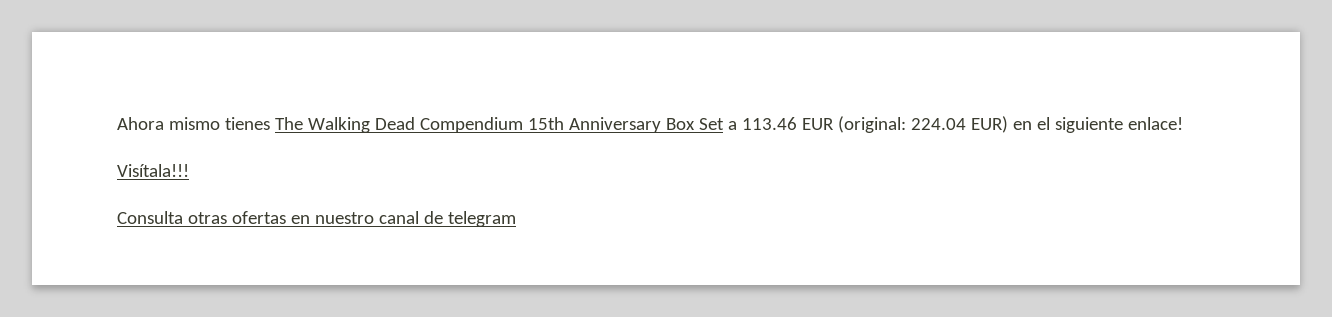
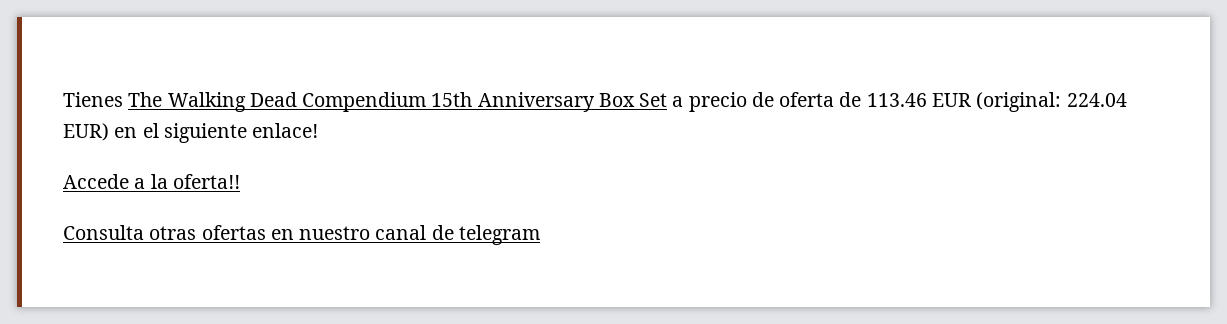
- Ahora mismo tienes The Walking Dead Compendium 15th Anniversary Box Set a 113.46 EUR (original: 224.04 EUR) en el siguiente enlace!
+ Tienes The Walking Dead Compendium 15th Anniversary Box Set a precio de oferta de 113.46 EUR (original: 224.04 EUR) en el siguiente enlace!
- Visítala!!!
+ Accede a la oferta!!

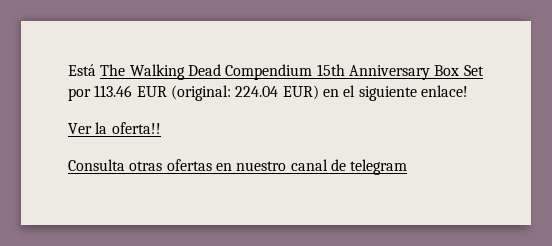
- Tienes The Walking Dead Compendium 15th Anniversary Box Set a precio de oferta de 113.46 EUR (original: 224.04 EUR) en el siguiente enlace!
+ Está The Walking Dead Compendium 15th Anniversary Box Set por 113.46 EUR (original: 224.04 EUR) en el siguiente enlace!
- Accede a la oferta!!
+ Ver la oferta!!

